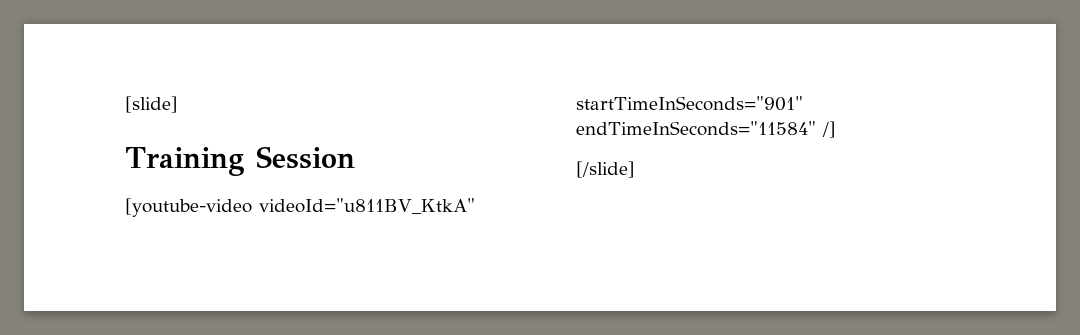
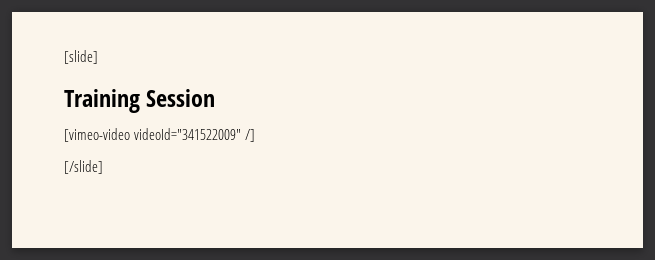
- [youtube-video videoId="u811BV_KtkA" startTimeInSeconds="901" endTimeInSeconds="11584" /]
+ [vimeo-video videoId="341522009" /]

